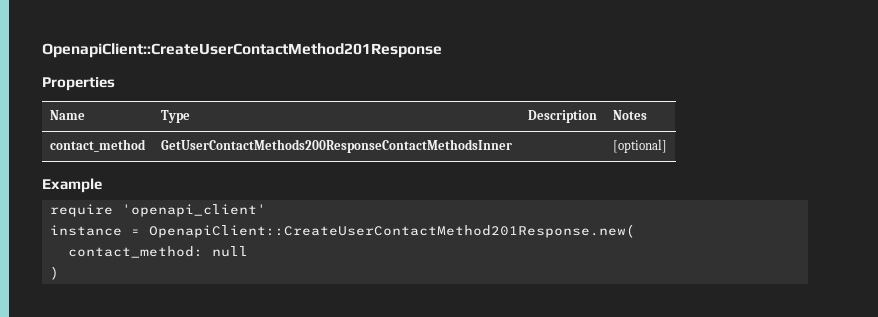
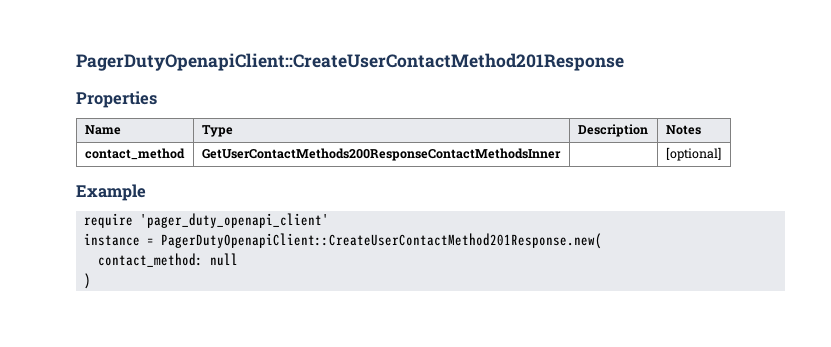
- OpenapiClient::CreateUserContactMethod201Response
+ PagerDutyOpenapiClient::CreateUserContactMethod201Response
- require 'openapi_client'
+ require 'pager_duty_openapi_client'
- instance = OpenapiClient::CreateUserContactMethod201Response.new(
+ instance = PagerDutyOpenapiClient::CreateUserContactMethod201Response.new(

